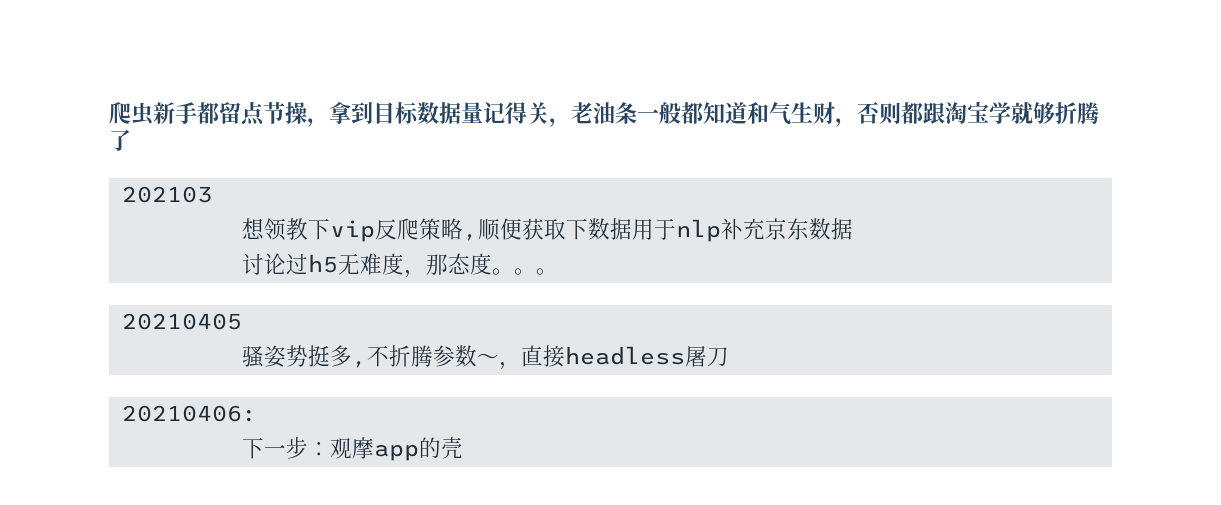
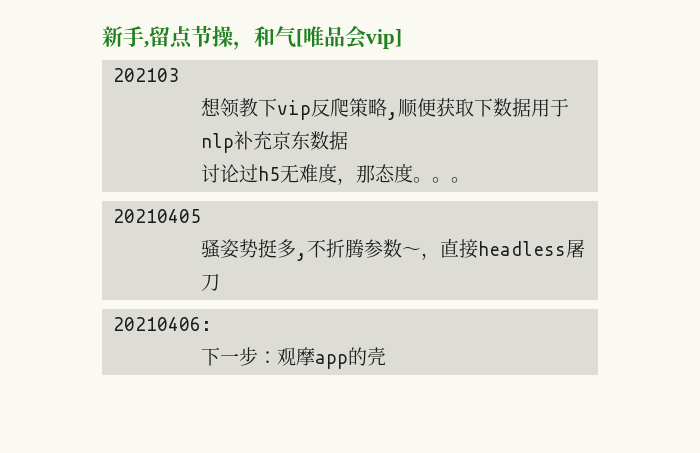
- 爬虫新手都留点节操，拿到目标数据量记得关，老油条一般都知道和气生财，否则都跟淘宝学就够折腾了
+ 新手,留点节操，和气[唯品会vip]

